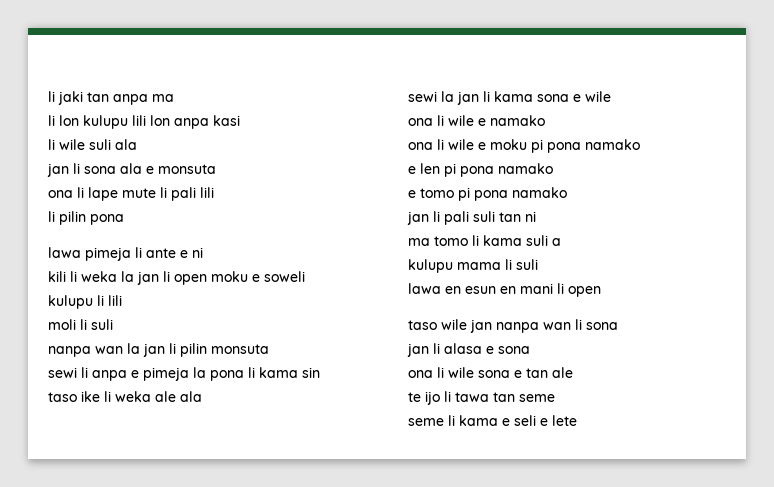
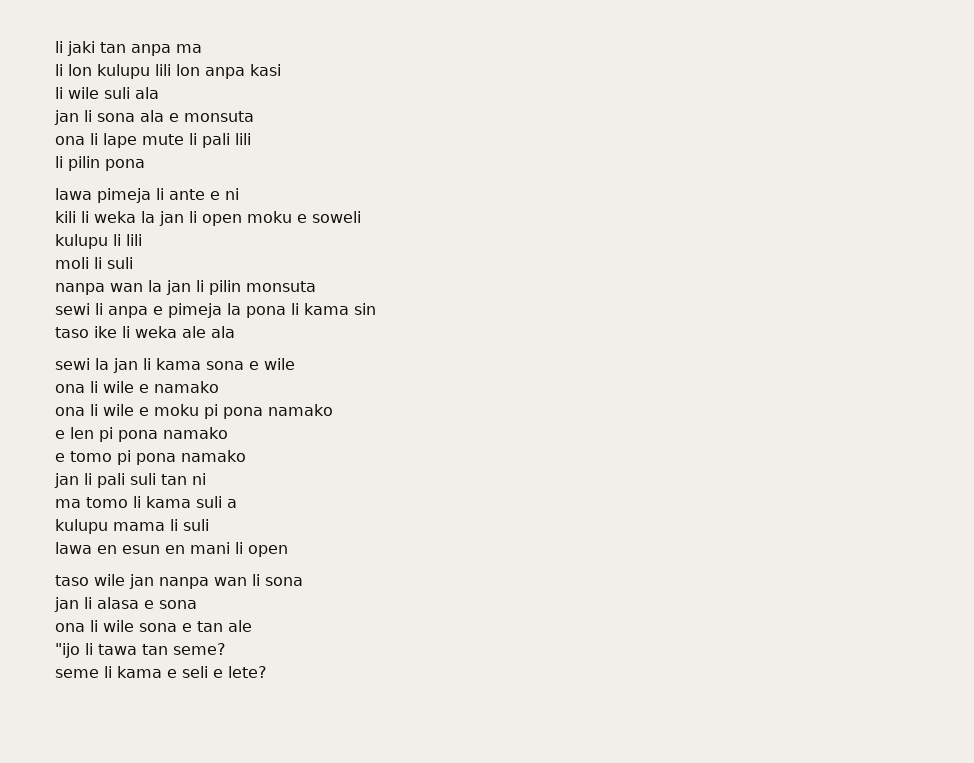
- te ijo li tawa tan seme
+ "ijo li tawa tan seme?
- seme li kama e seli e lete
+ seme li kama e seli e lete?

